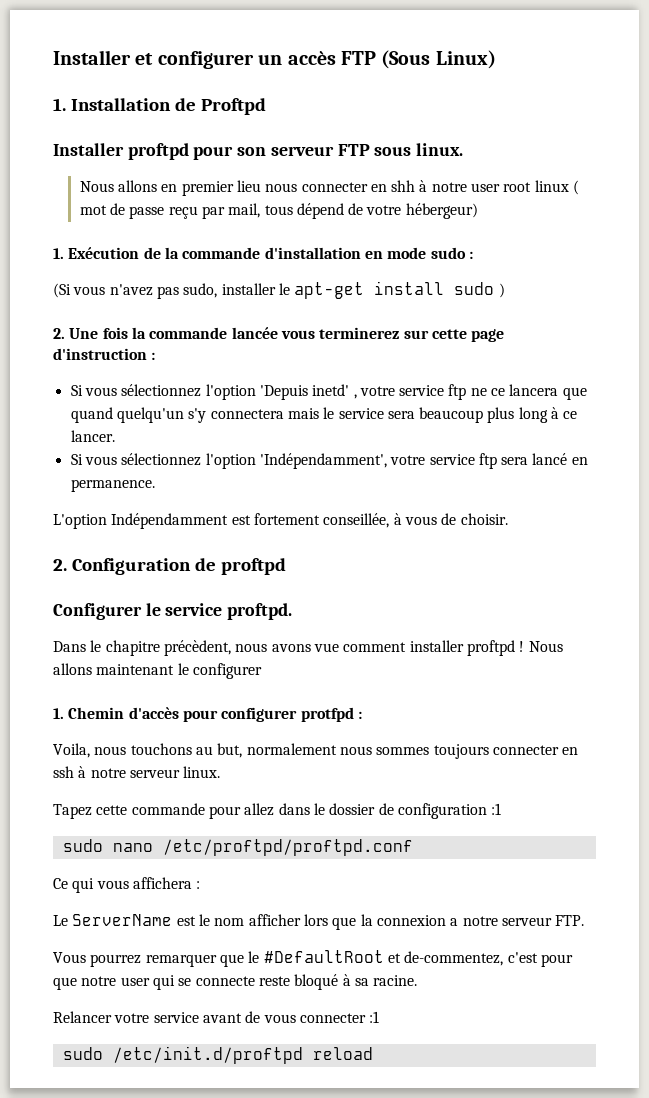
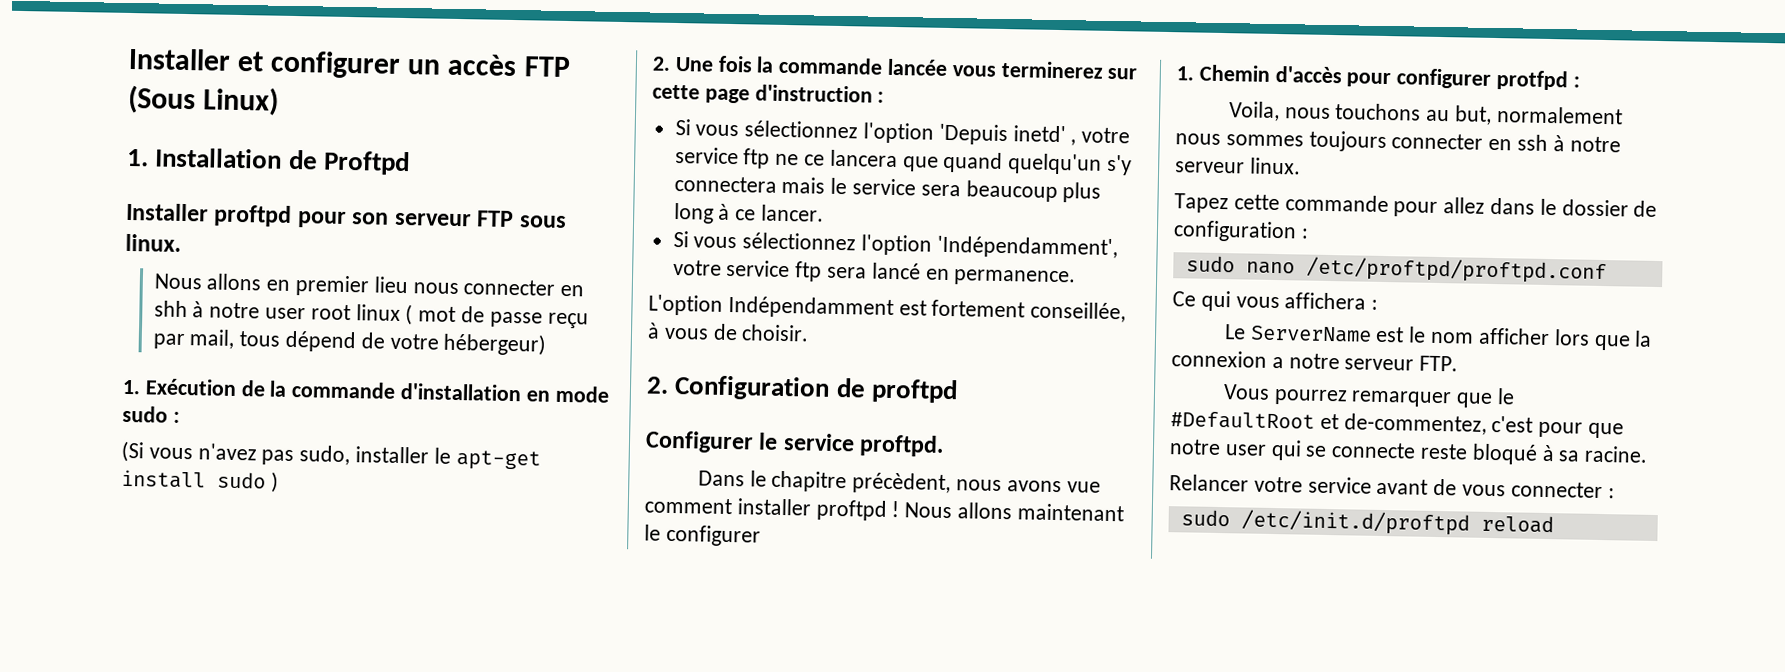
- Tapez cette commande pour allez dans le dossier de configuration :1
+ Tapez cette commande pour allez dans le dossier de configuration :
- Relancer votre service avant de vous connecter :1
+ Relancer votre service avant de vous connecter :

